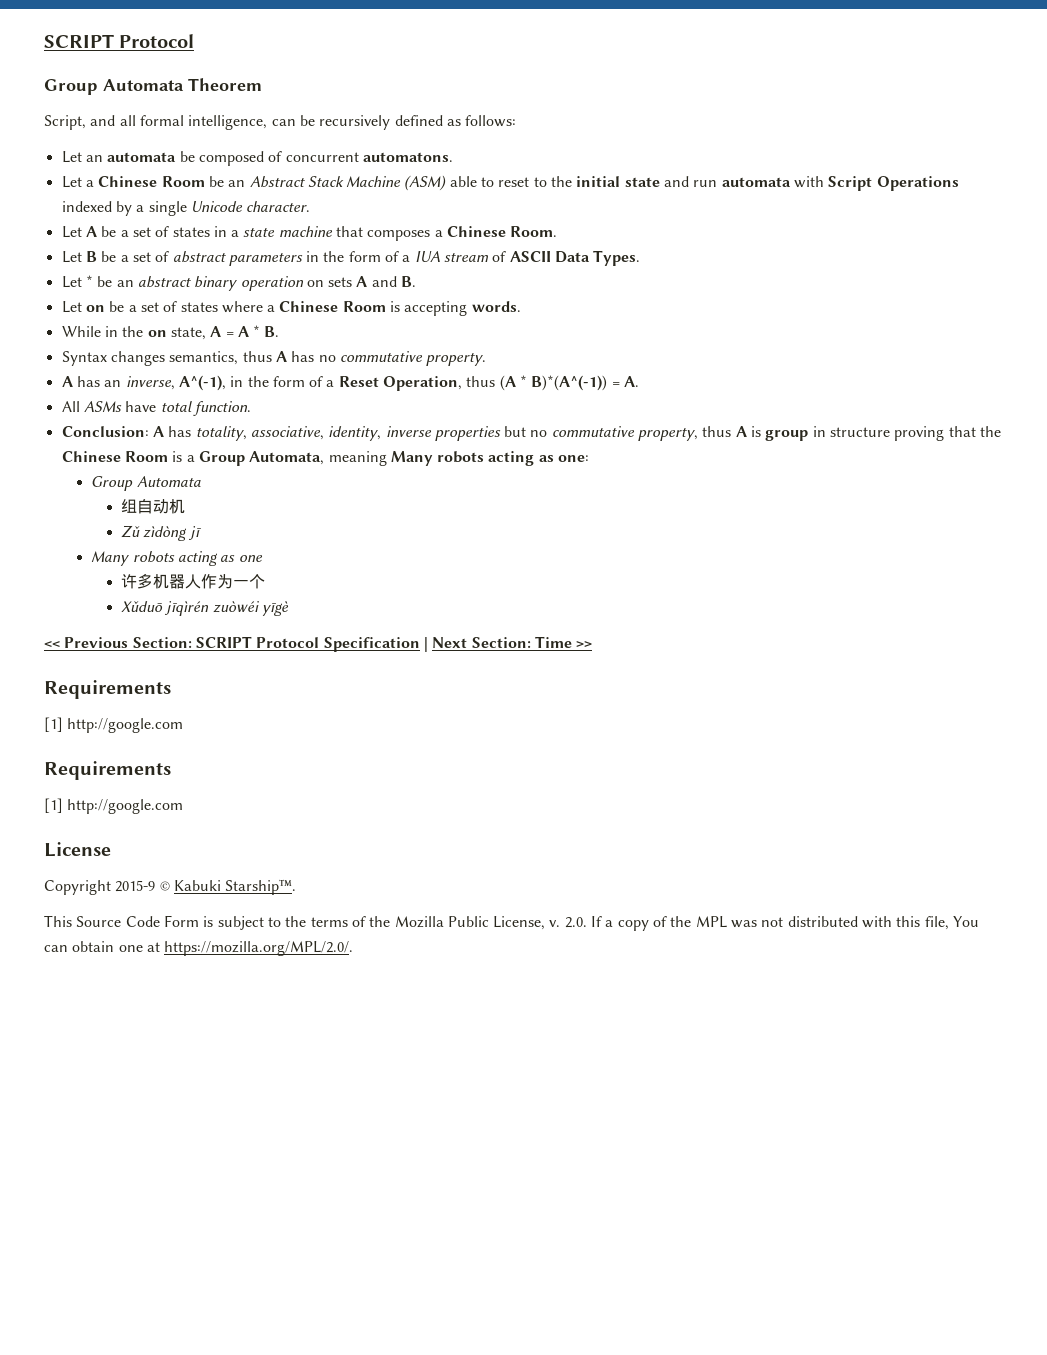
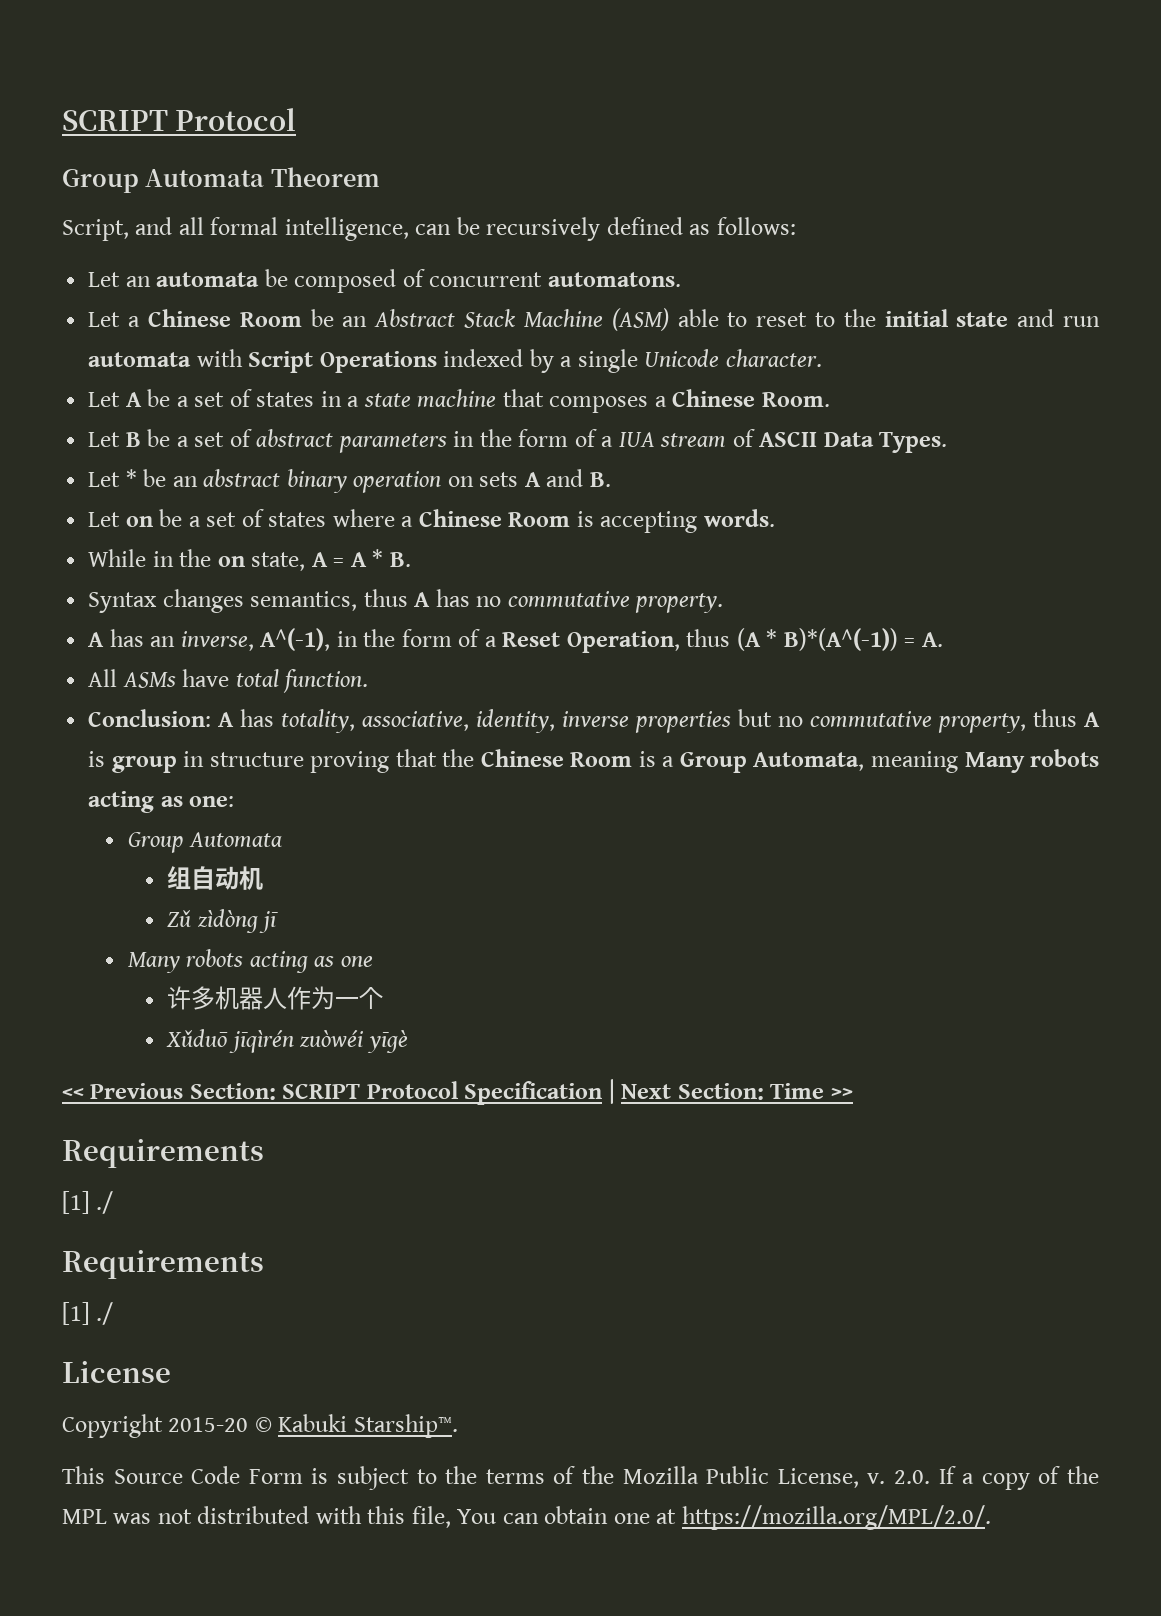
  << Previous Section: SCRIPT Protocol Specification | Next Section: Time >>
  Requirements
- [1] http://google.com
+ [1] ./
  Requirements
- [1] http://google.com
+ [1] ./
- Copyright 2015-9 © Kabuki Starship™.
+ Copyright 2015-20 © Kabuki Starship™.

